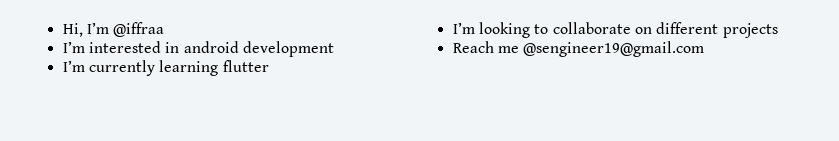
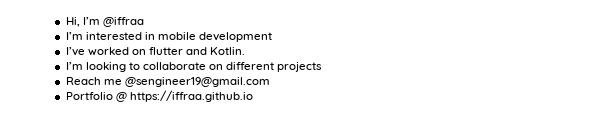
- I’m interested in android development
+ I’m interested in mobile development
- I’m currently learning flutter
+ I’ve worked on flutter and Kotlin.
+ Portfolio @ https://iffraa.github.io

